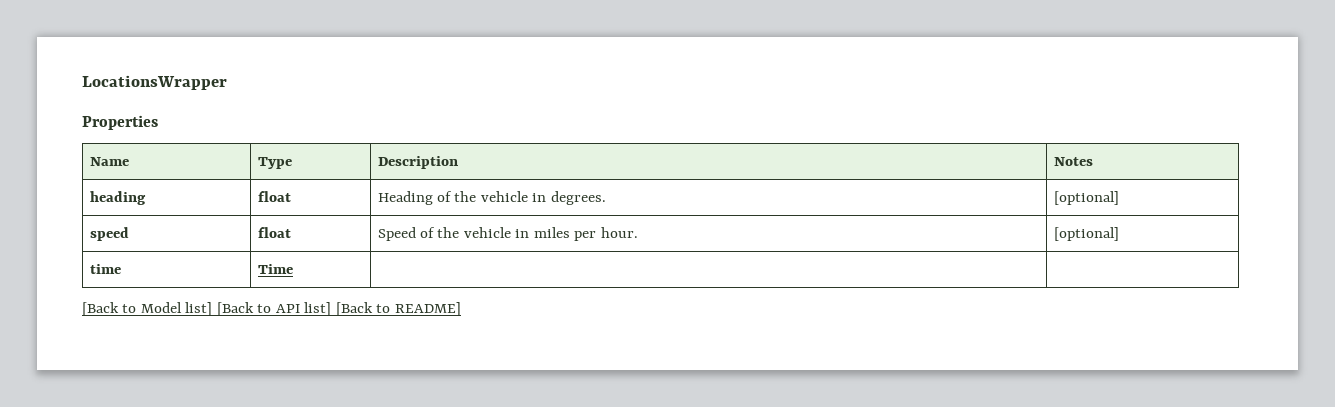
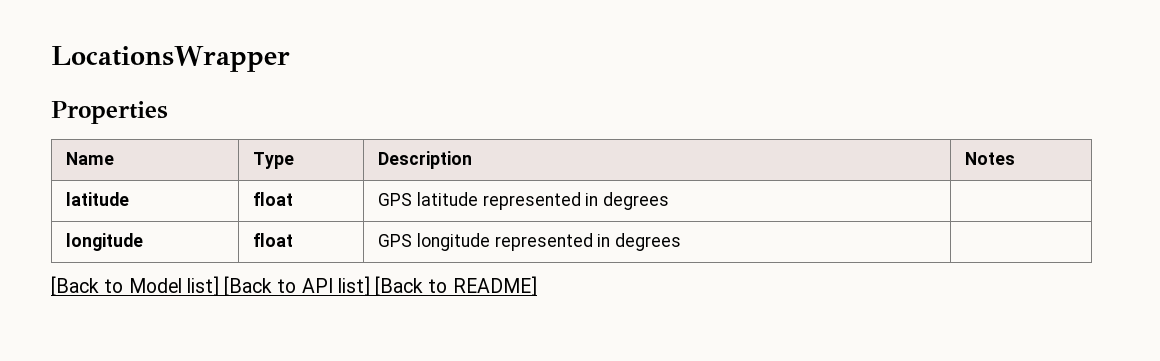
- heading | float | Heading of the vehicle in degrees. | [optional]
- speed | float | Speed of the vehicle in miles per hour. | [optional]
- time | Time | |
+ latitude | float | GPS latitude represented in degrees |
+ longitude | float | GPS longitude represented in degrees |

